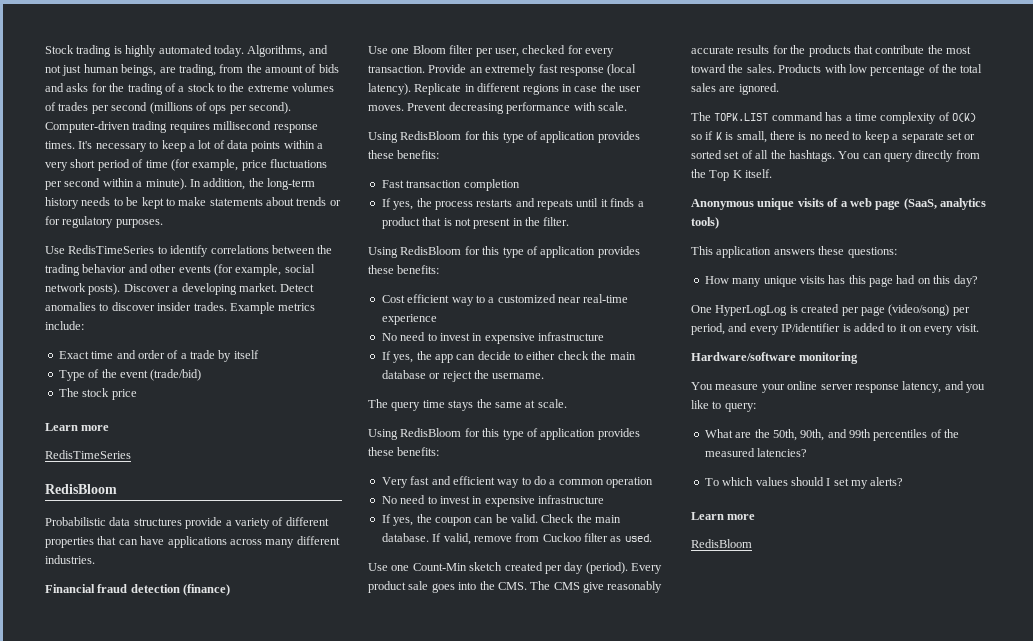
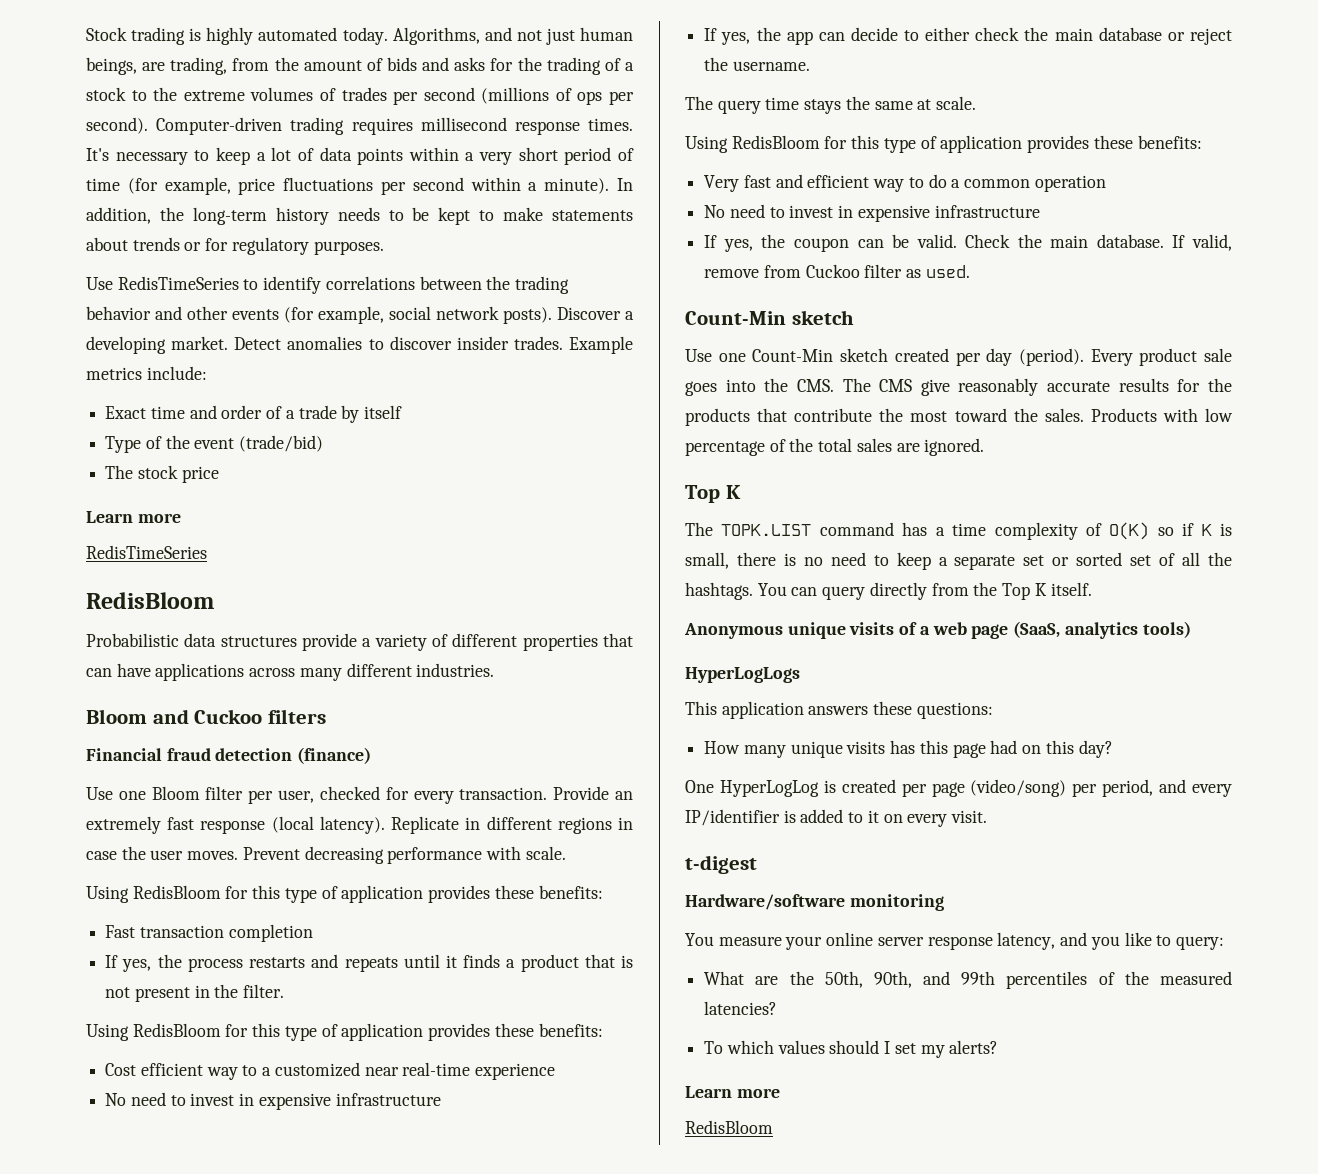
+ Bloom and Cuckoo filters
  If valid, remove from Cuckoo filter as used.
+ Count-Min sketch
  Products with low percentage of the total sales are ignored.
+ Top K
+ HyperLogLogs
+ t-digest

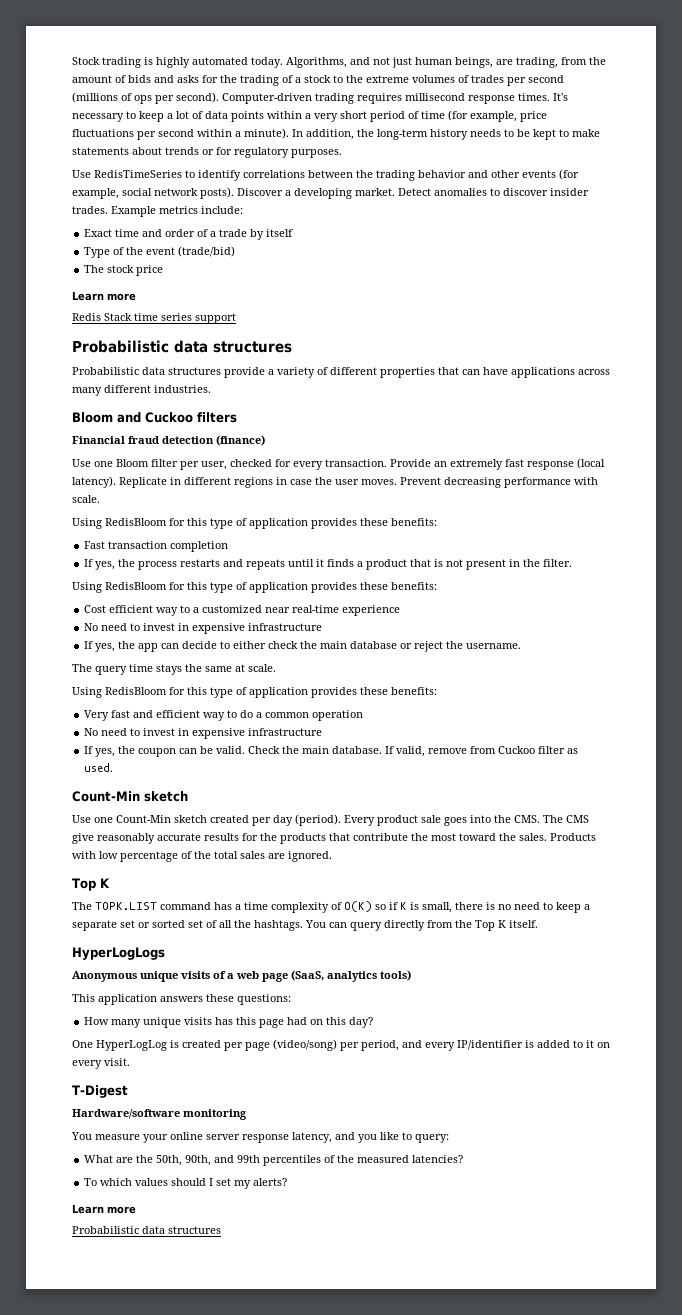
  The stock price
  Learn more
- RedisTimeSeries
- RedisBloom
+ Redis Stack time series support
+ Probabilistic data structures
+ HyperLogLogs
- HyperLogLogs
- t-digest
+ T-Digest
  To which values should I set my alerts?
  Learn more
- RedisBloom
+ Probabilistic data structures

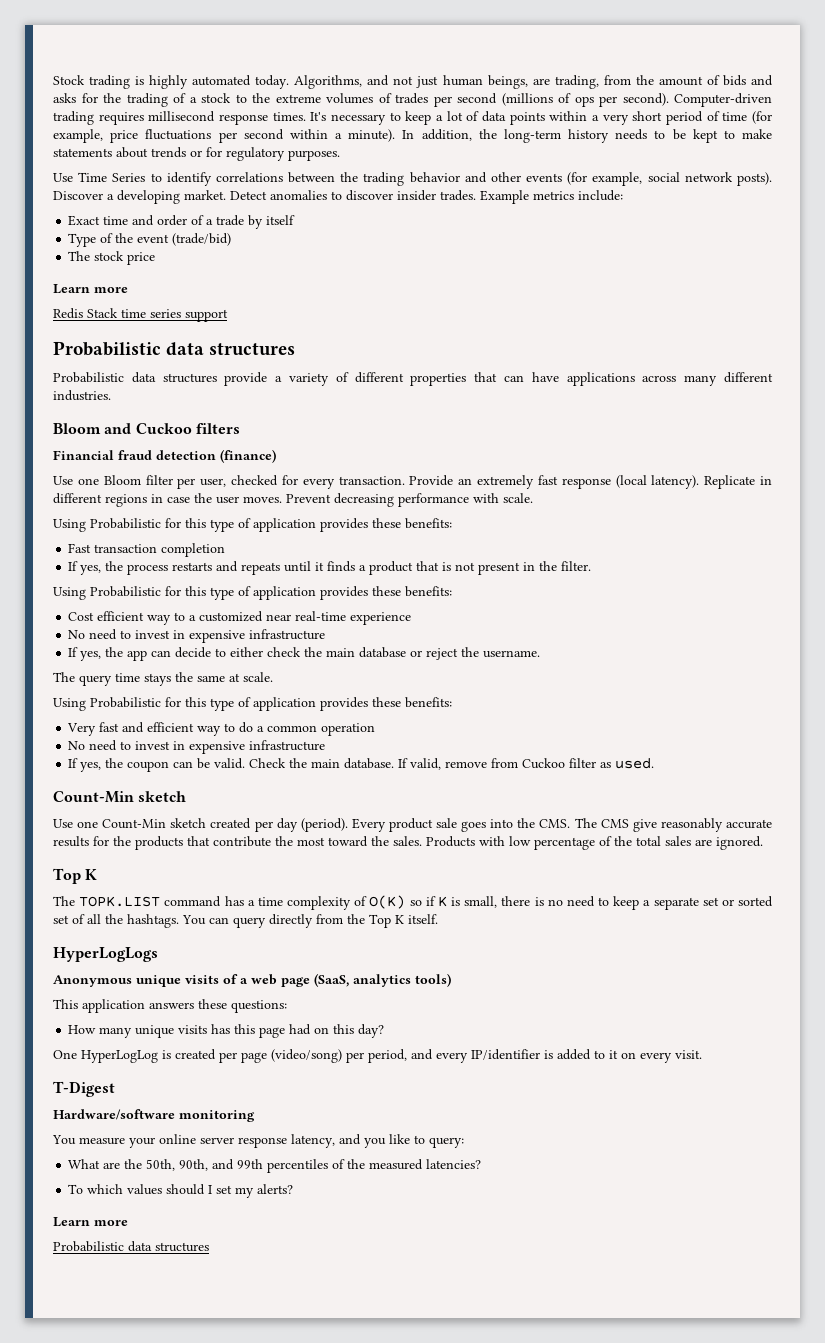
- Use RedisTimeSeries to identify correlations between the trading behavior and other events (for example, social network posts).
+ Use Time Series to identify correlations between the trading behavior and other events (for example, social network posts).
  Prevent decreasing performance with scale.
- Using RedisBloom for this type of application provides these benefits:
+ Using Probabilistic for this type of application provides these benefits:
  If yes, the process restarts and repeats until it finds a product that is not present in the filter.
- Using RedisBloom for this type of application provides these benefits:
+ Using Probabilistic for this type of application provides these benefits:
  The query time stays the same at scale.
- Using RedisBloom for this type of application provides these benefits:
+ Using Probabilistic for this type of application provides these benefits:

